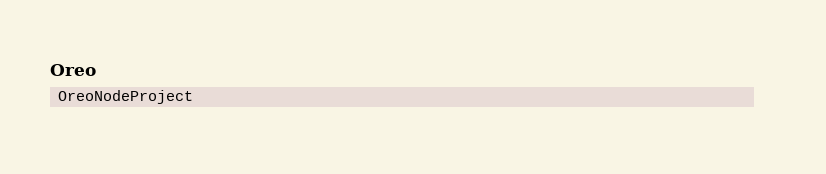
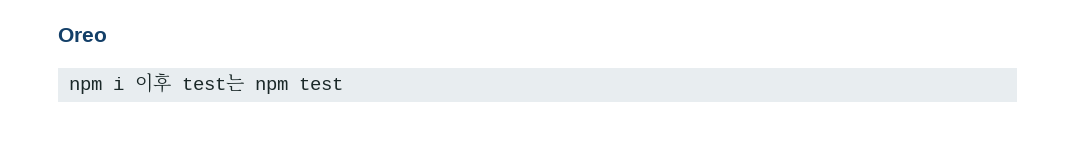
- OreoNodeProject
+ npm i 이후 test는 npm test

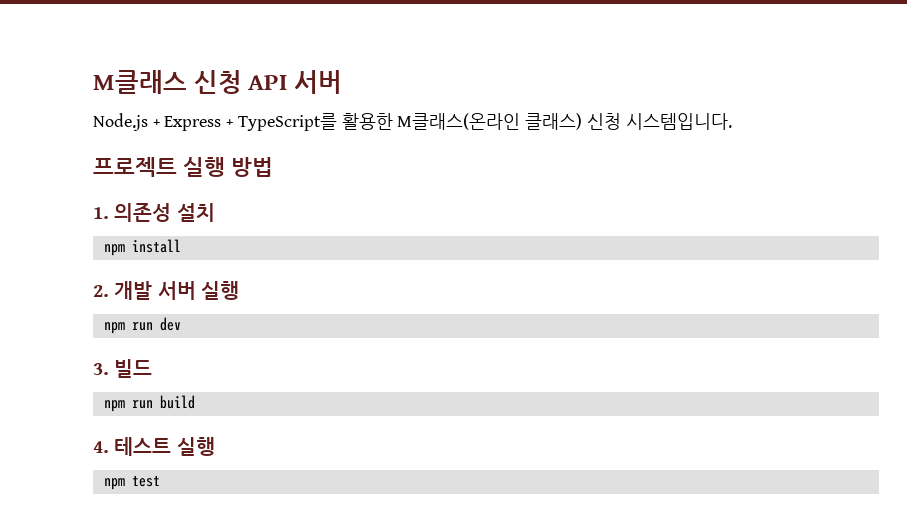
- Oreo
- npm i 이후 test는 npm test
+ M클래스 신청 API 서버
+ Node.js + Express + TypeScript를 활용한 M클래스(온라인 클래스) 신청 시스템입니다.
+ 프로젝트 실행 방법
+ 1. 의존성 설치
+ npm install
+ 2. 개발 서버 실행
+ npm run dev
+ 3. 빌드
+ npm run build
+ 4. 테스트 실행
+ npm test

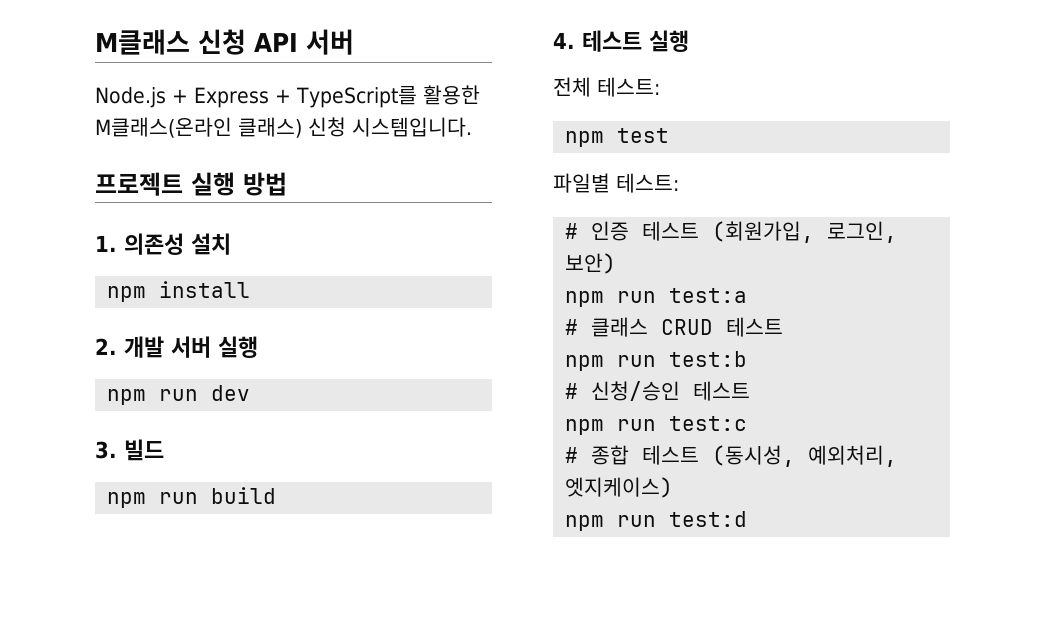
+ 전체 테스트:
+ 파일별 테스트:
+ # 인증 테스트 (회원가입, 로그인, 보안)
+ npm run test:a
+ # 클래스 CRUD 테스트
+ npm run test:b
+ # 신청/승인 테스트
+ npm run test:c
+ # 종합 테스트 (동시성, 예외처리, 엣지케이스)
+ npm run test:d

